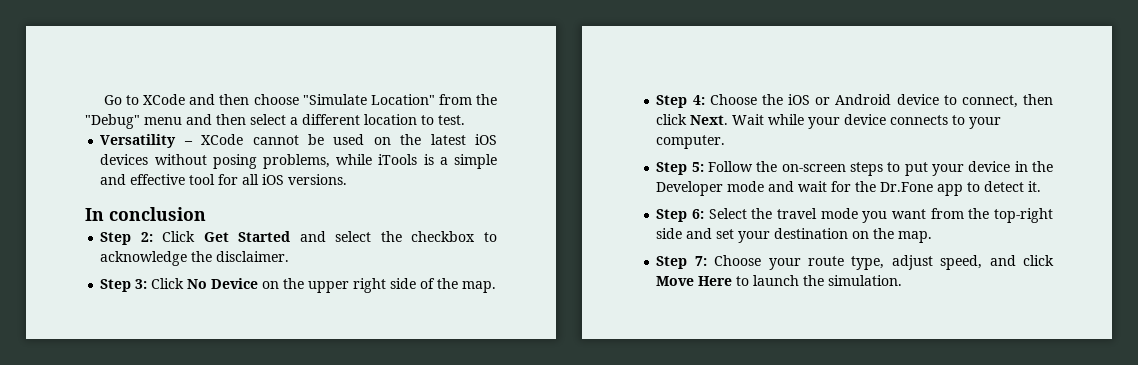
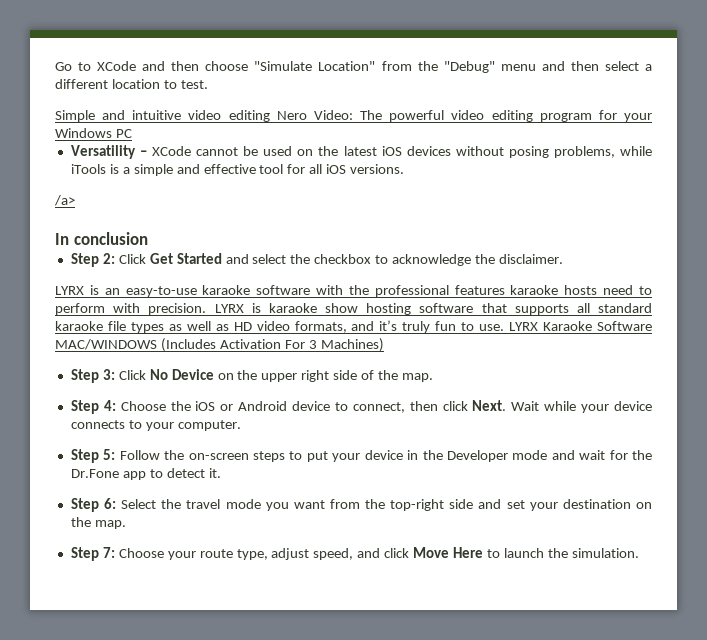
+ Simple and intuitive video editing Nero Video: The powerful video editing program for your Windows PC
+ /a>
+ LYRX is an easy-to-use karaoke software with the professional features karaoke hosts need to perform with precision. LYRX is karaoke show hosting software that supports all standard karaoke file types as well as HD video formats, and it’s truly fun to use. LYRX Karaoke Software MAC/WINDOWS (Includes Activation For 3 Machines)

